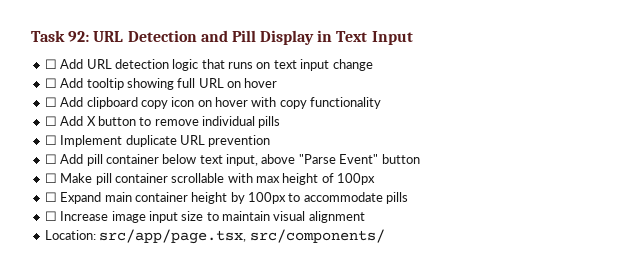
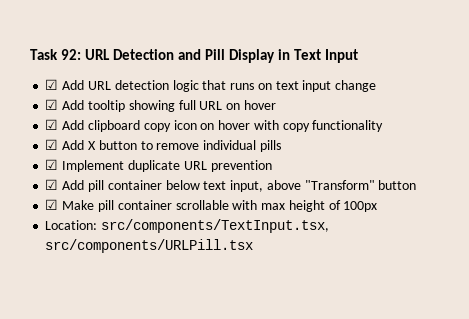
- ☐ Add URL detection logic that runs on text input change
+ ☑ Add URL detection logic that runs on text input change
- ☐ Add tooltip showing full URL on hover
+ ☑ Add tooltip showing full URL on hover
- ☐ Add clipboard copy icon on hover with copy functionality
+ ☑ Add clipboard copy icon on hover with copy functionality
- ☐ Add X button to remove individual pills
+ ☑ Add X button to remove individual pills
- ☐ Implement duplicate URL prevention
+ ☑ Implement duplicate URL prevention
- ☐ Add pill container below text input, above "Parse Event" button
+ ☑ Add pill container below text input, above "Transform" button
- ☐ Make pill container scrollable with max height of 100px
+ ☑ Make pill container scrollable with max height of 100px
- ☐ Expand main container height by 100px to accommodate pills
- ☐ Increase image input size to maintain visual alignment
- Location: src/app/page.tsx, src/components/
+ Location: src/components/TextInput.tsx, src/components/URLPill.tsx

